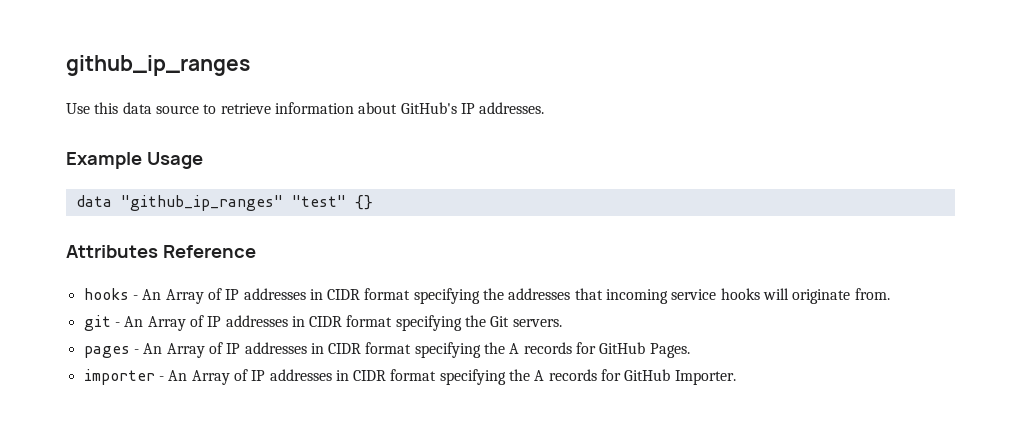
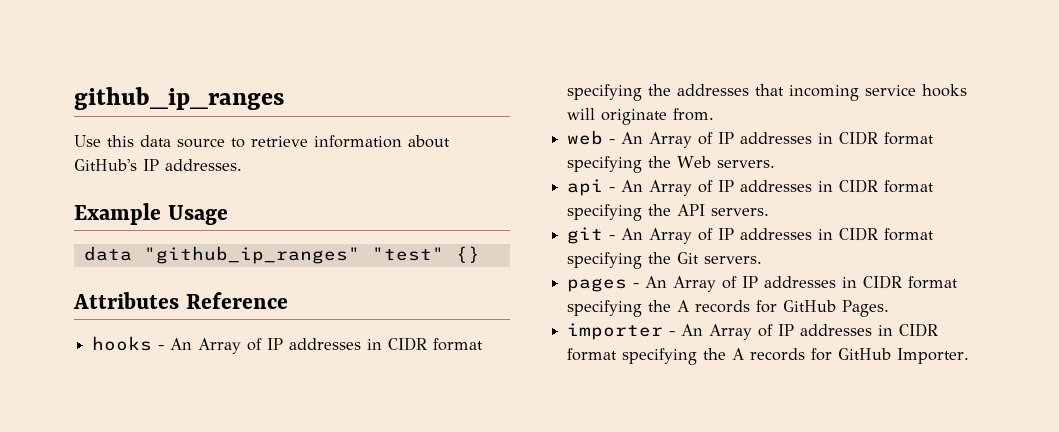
+ web - An Array of IP addresses in CIDR format specifying the Web servers.
+ api - An Array of IP addresses in CIDR format specifying the API servers.

